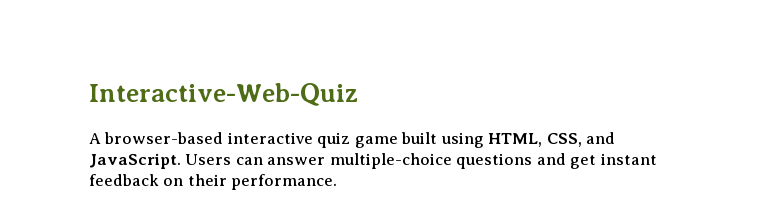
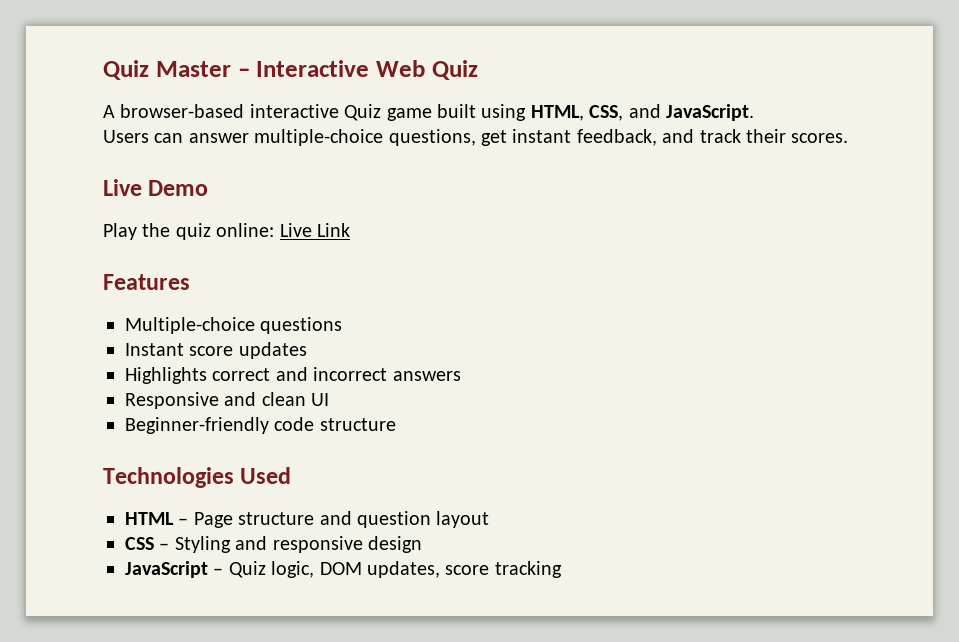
- Interactive-Web-Quiz
+ Quiz Master – Interactive Web Quiz
- A browser-based interactive quiz game built using HTML, CSS, and JavaScript. Users can answer multiple-choice questions and get instant feedback on their performance.
+ A browser-based interactive Quiz game built using HTML, CSS, and JavaScript.
+ Users can answer multiple-choice questions, get instant feedback, and track their scores.
+ Live Demo
+ Play the quiz online: Live Link
+ Features
+ Multiple-choice questions
+ Instant score updates
+ Highlights correct and incorrect answers
+ Responsive and clean UI
+ Beginner-friendly code structure
+ Technologies Used
+ HTML – Page structure and question layout
+ CSS – Styling and responsive design
+ JavaScript – Quiz logic, DOM updates, score tracking

